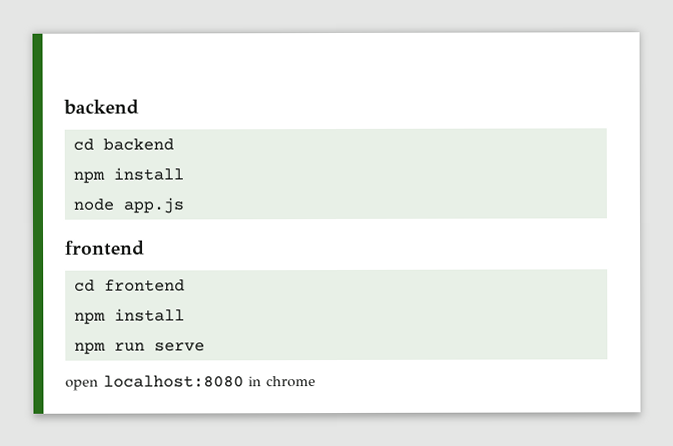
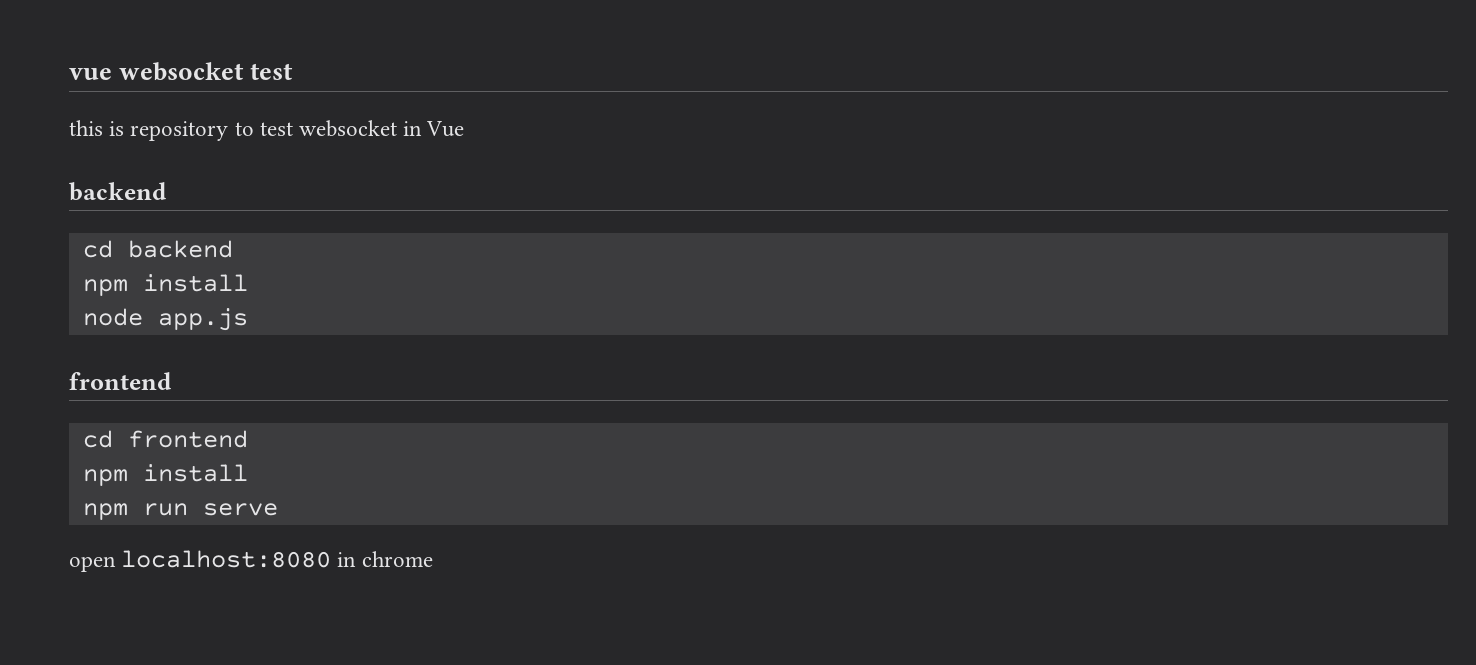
+ vue websocket test
+ this is repository to test websocket in Vue

